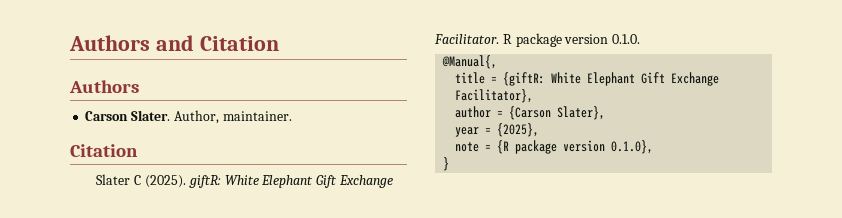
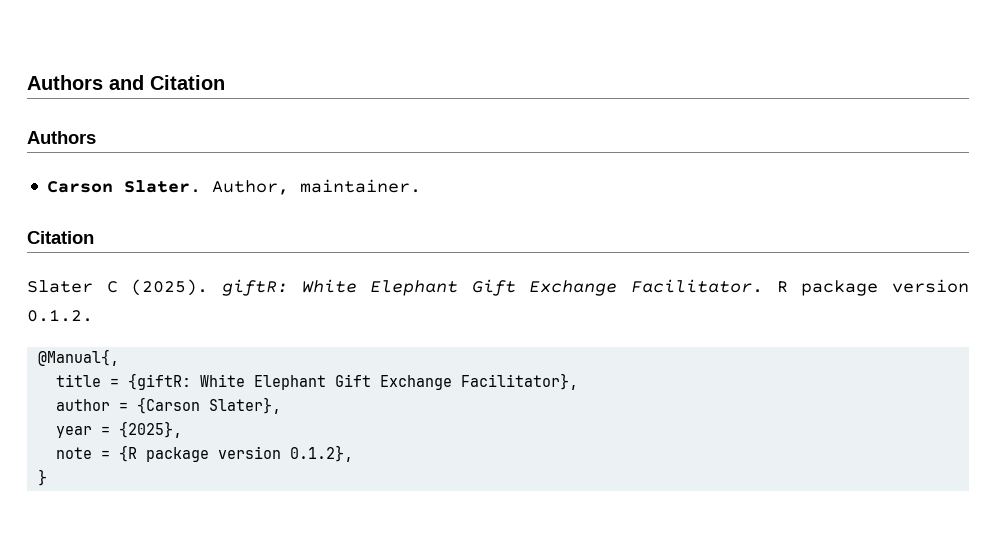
- R package version 0.1.0.
+ R package version 0.1.2.
- note = {R package version 0.1.0},
+ note = {R package version 0.1.2},

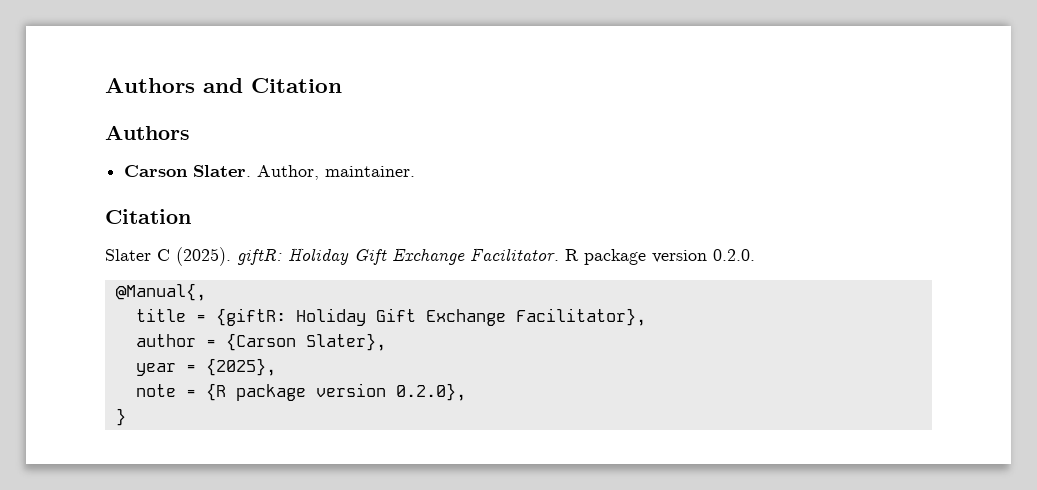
- Slater C (2025). giftR: White Elephant Gift Exchange Facilitator.
+ Slater C (2025). giftR: Holiday Gift Exchange Facilitator.
- R package version 0.1.2.
+ R package version 0.2.0.
- title = {giftR: White Elephant Gift Exchange Facilitator},
+ title = {giftR: Holiday Gift Exchange Facilitator},
- note = {R package version 0.1.2},
+ note = {R package version 0.2.0},

